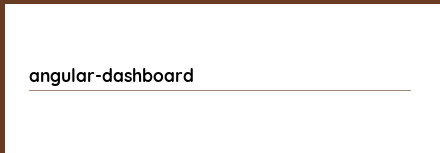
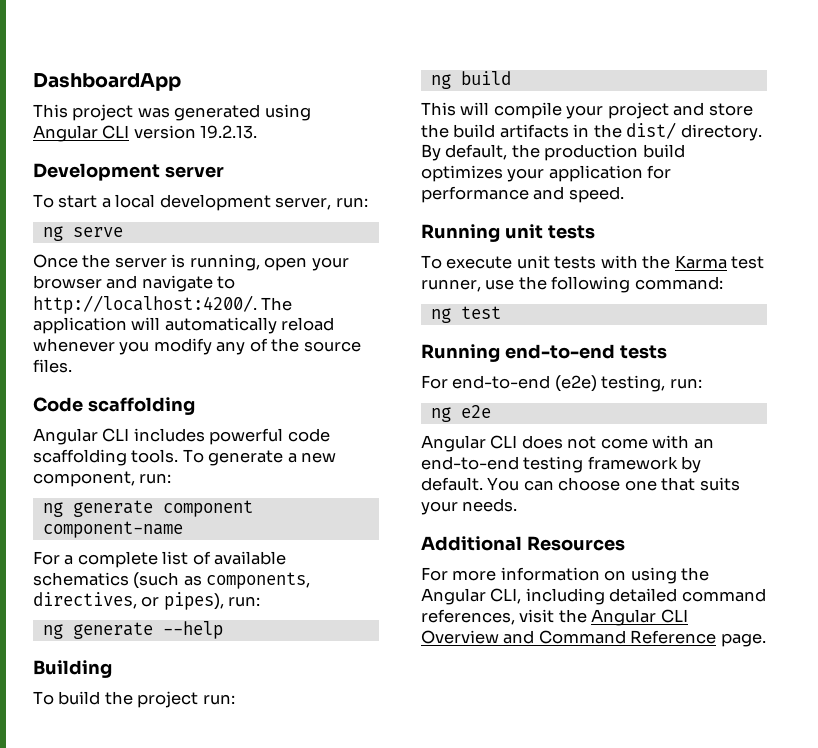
- angular-dashboard
+ DashboardApp
+ This project was generated using Angular CLI version 19.2.13.
+ Development server
+ To start a local development server, run:
+ ng serve
+ Once the server is running, open your browser and navigate to http://localhost:4200/. The application will automatically reload whenever you modify any of the source files.
+ Code scaffolding
+ Angular CLI includes powerful code scaffolding tools. To generate a new component, run:
+ ng generate component component-name
+ For a complete list of available schematics (such as components, directives, or pipes), run:
+ ng generate --help
+ Building
+ To build the project run:
+ ng build
+ This will compile your project and store the build artifacts in the dist/ directory. By default, the production build optimizes your application for performance and speed.
+ Running unit tests
+ To execute unit tests with the Karma test runner, use the following command:
+ ng test
+ Running end-to-end tests
+ For end-to-end (e2e) testing, run:
+ ng e2e
+ Angular CLI does not come with an end-to-end testing framework by default. You can choose one that suits your needs.
+ Additional Resources
+ For more information on using the Angular CLI, including detailed command references, visit the Angular CLI Overview and Command Reference page.

